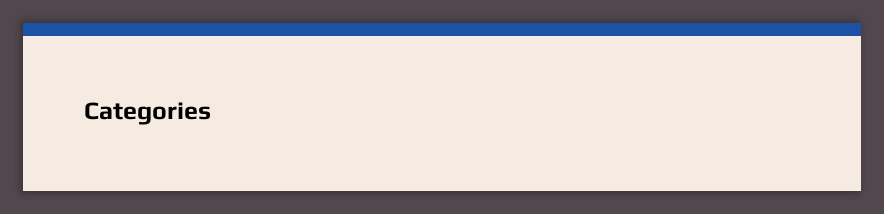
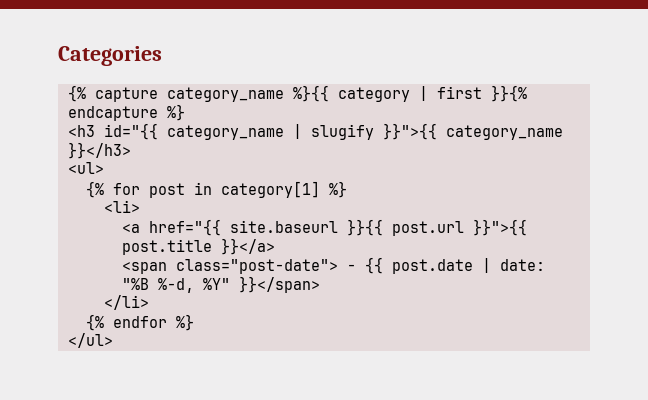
+ {% capture category_name %}{{ category | first }}{% endcapture %}
+ <h3 id="{{ category_name | slugify }}">{{ category_name }}</h3>
+ <ul>
+ {% for post in category[1] %}
+ <li>
+ <a href="{{ site.baseurl }}{{ post.url }}">{{ post.title }}</a>
+ <span class="post-date"> - {{ post.date | date: "%B %-d, %Y" }}</span>
+ </li>
+ {% endfor %}
+ </ul>

